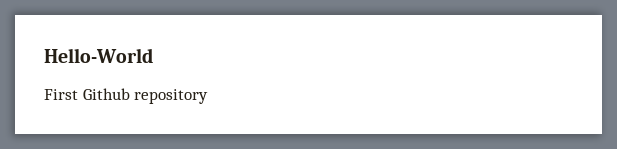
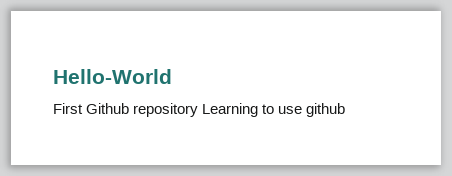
- First Github repository
+ First Github repository Learning to use github

